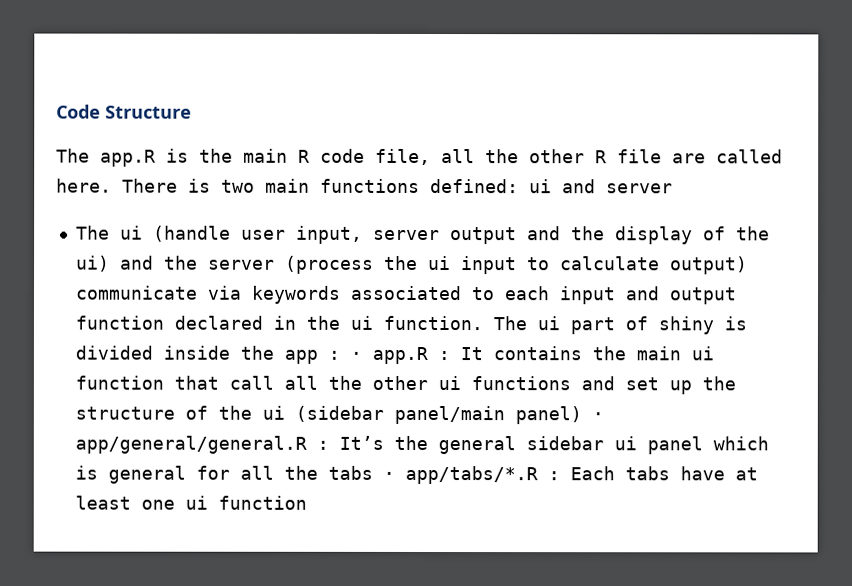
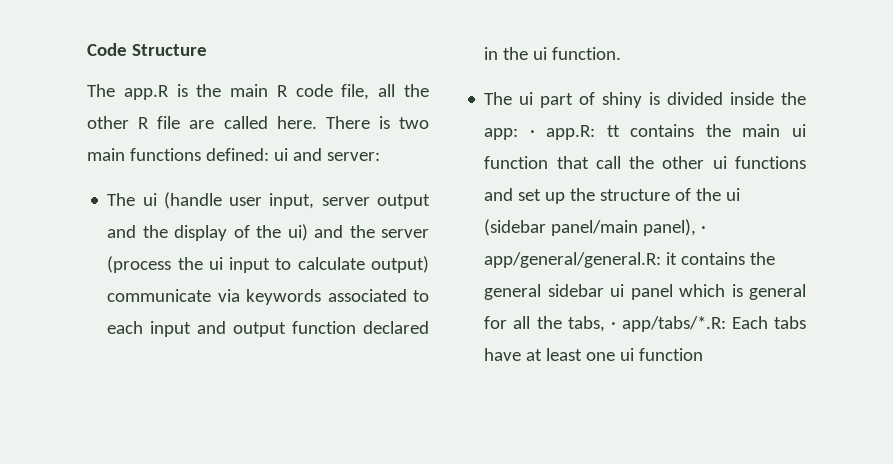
- There is two main functions defined: ui and server
+ There is two main functions defined: ui and server:
- The ui (handle user input, server output and the display of the ui) and the server (process the ui input to calculate output) communicate via keywords associated to each input and output function declared in the ui function. The ui part of shiny is divided inside the app : · app.R : It contains the main ui function that call all the other ui functions and set up the structure of the ui (sidebar panel/main panel) · app/general/general.R : It’s the general sidebar ui panel which is general for all the tabs · app/tabs/*.R :
+ The ui (handle user input, server output and the display of the ui) and the server (process the ui input to calculate output) communicate via keywords associated to each input and output function declared in the ui function.
+ The ui part of shiny is divided inside the app: · app.R: tt contains the main ui function that call the other ui functions and set up the structure of the ui (sidebar panel/main panel), · app/general/general.R: it contains the general sidebar ui panel which is general for all the tabs, · app/tabs/*.R:

